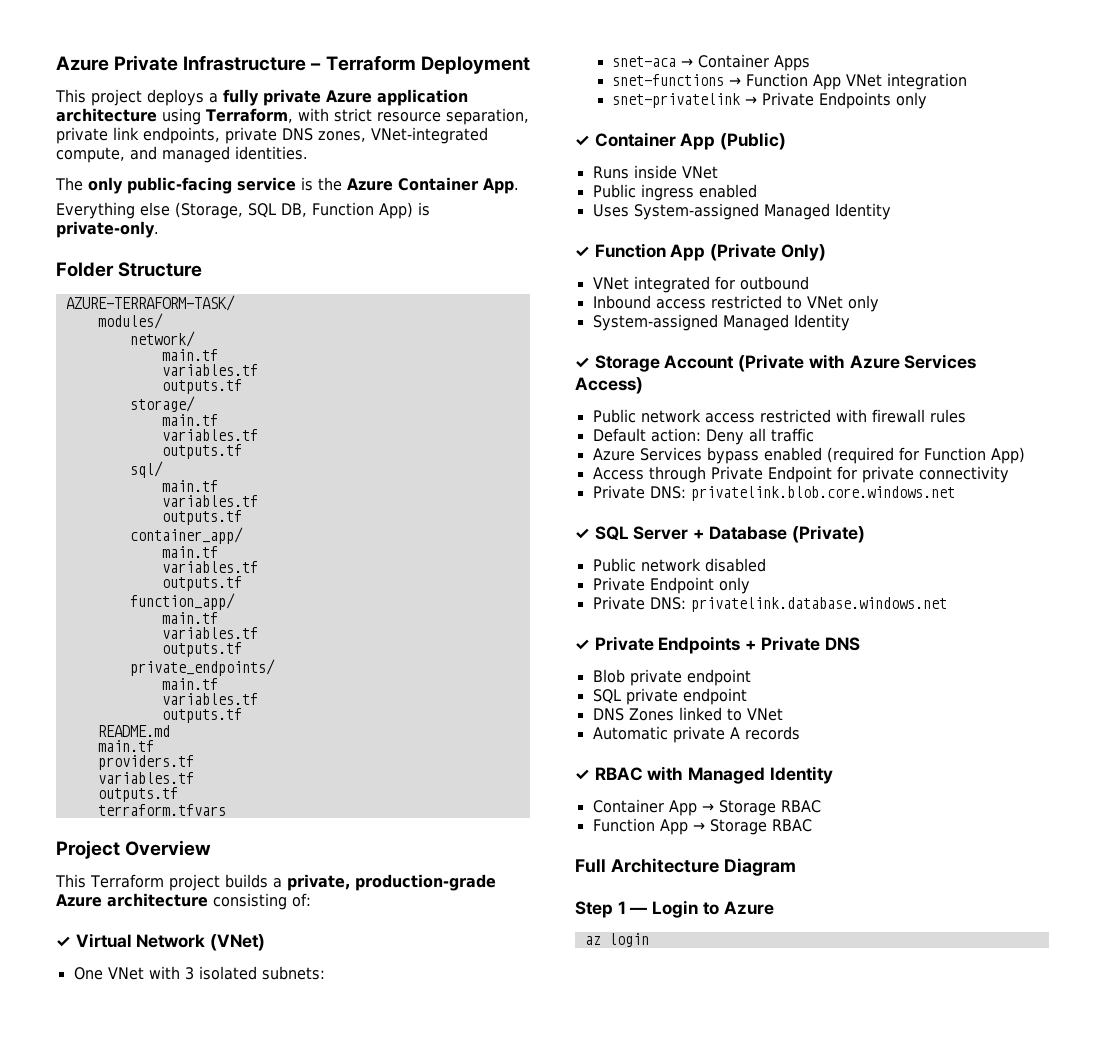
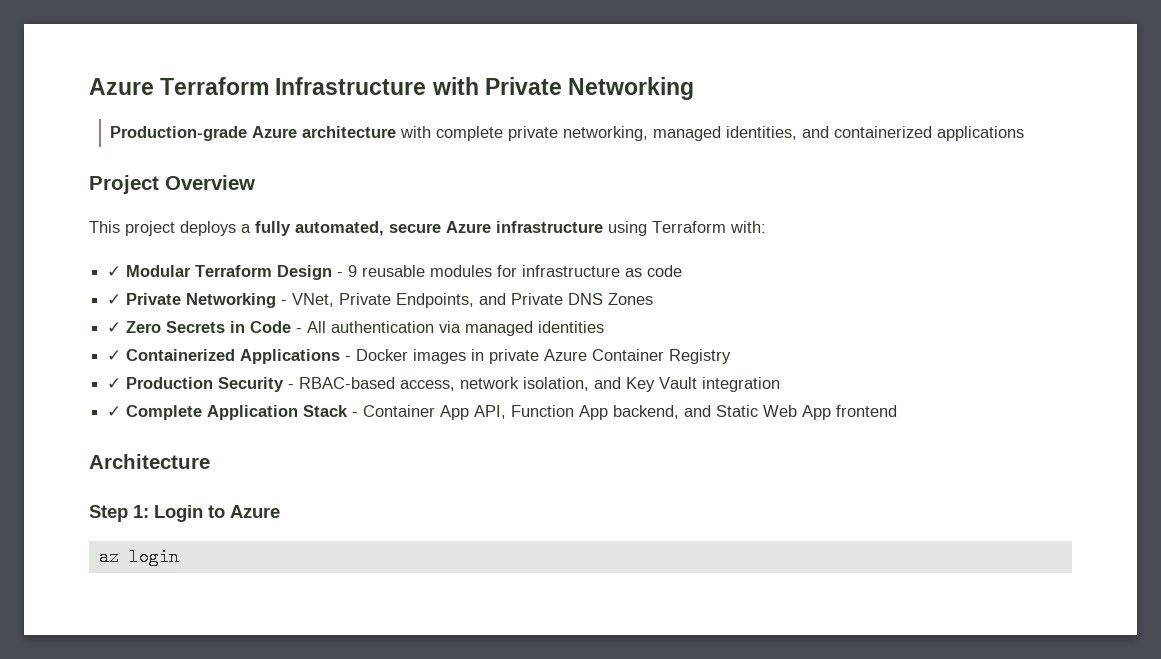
- Azure Private Infrastructure – Terraform Deployment
+ Azure Terraform Infrastructure with Private Networking
+ Production-grade Azure architecture with complete private networking, managed identities, and containerized applications
+ Project Overview
- This project deploys a fully private Azure application architecture using Terraform, with strict resource separation, private link endpoints, private DNS zones, VNet-integrated compute, and managed identities.
- The only public-facing service is the Azure Container App.
- Everything else (Storage, SQL DB, Function App) is private-only.
- Folder Structure
- AZURE-TERRAFORM-TASK/
- modules/
- network/
- main.tf
- variables.tf
- outputs.tf
- storage/
- main.tf
- variables.tf
- outputs.tf
- sql/
- main.tf
- variables.tf
- outputs.tf
- container_app/
- main.tf
- variables.tf
- outputs.tf
- function_app/
- main.tf
- variables.tf
- outputs.tf
- private_endpoints/
- main.tf
- variables.tf
- outputs.tf
- README.md
- main.tf
- providers.tf
- variables.tf
- outputs.tf
- terraform.tfvars
- Project Overview
- This Terraform project builds a private, production-grade Azure architecture consisting of:
- ✓ Virtual Network (VNet)
- One VNet with 3 isolated subnets:
- snet-aca → Container Apps
- snet-functions → Function App VNet integration
- snet-privatelink → Private Endpoints only
- ✓ Container App (Public)
- Runs inside VNet
- Public ingress enabled
- Uses System-assigned Managed Identity
- ✓ Function App (Private Only)
- VNet integrated for outbound
- Inbound access restricted to VNet only
- System-assigned Managed Identity
- ✓ Storage Account (Private with Azure Services Access)
- Public network access restricted with firewall rules
- Default action: Deny all traffic
- Azure Services bypass enabled (required for Function App)
- Access through Private Endpoint for private connectivity
- Private DNS: privatelink.blob.core.windows.net
- ✓ SQL Server + Database (Private)
- Public network disabled
- Private Endpoint only
- Private DNS: privatelink.database.windows.net
- ✓ Private Endpoints + Private DNS
- Blob private endpoint
- SQL private endpoint
- DNS Zones linked to VNet
- Automatic private A records
- ✓ RBAC with Managed Identity
- Container App → Storage RBAC
- Function App → Storage RBAC
- Full Architecture Diagram
+ This project deploys a fully automated, secure Azure infrastructure using Terraform with:
+ ✓ Modular Terraform Design - 9 reusable modules for infrastructure as code
+ ✓ Private Networking - VNet, Private Endpoints, and Private DNS Zones
+ ✓ Zero Secrets in Code - All authentication via managed identities
+ ✓ Containerized Applications - Docker images in private Azure Container Registry
+ ✓ Production Security - RBAC-based access, network isolation, and Key Vault integration
+ ✓ Complete Application Stack - Container App API, Function App backend, and Static Web App frontend
+ Architecture
- Step 1 — Login to Azure
+ Step 1: Login to Azure

